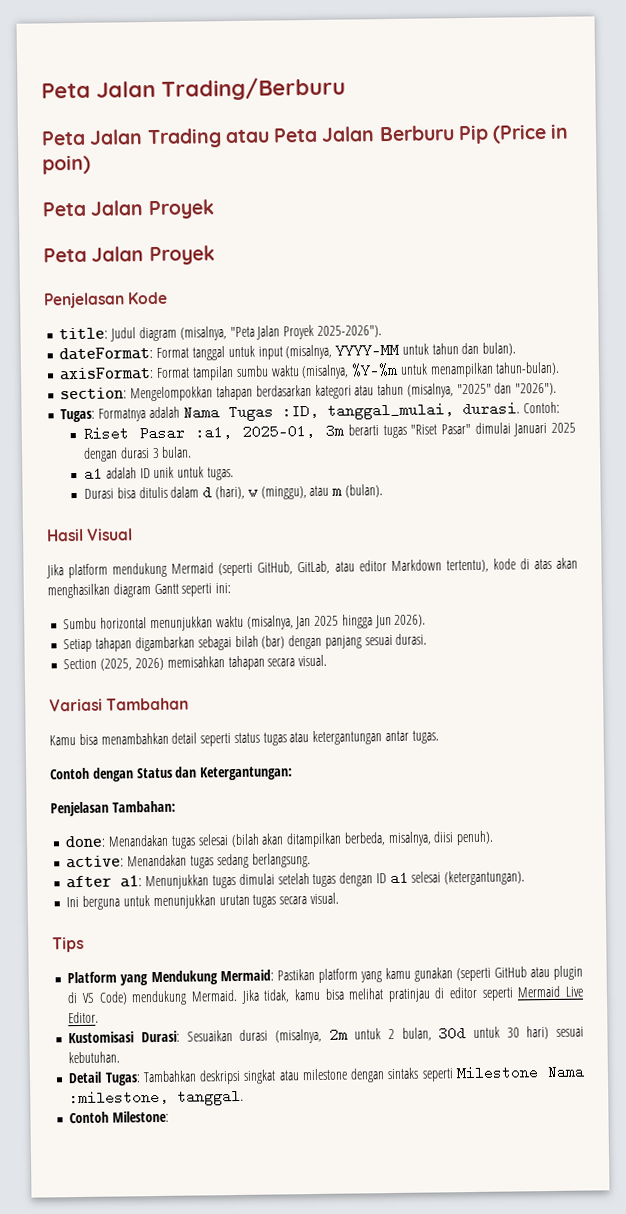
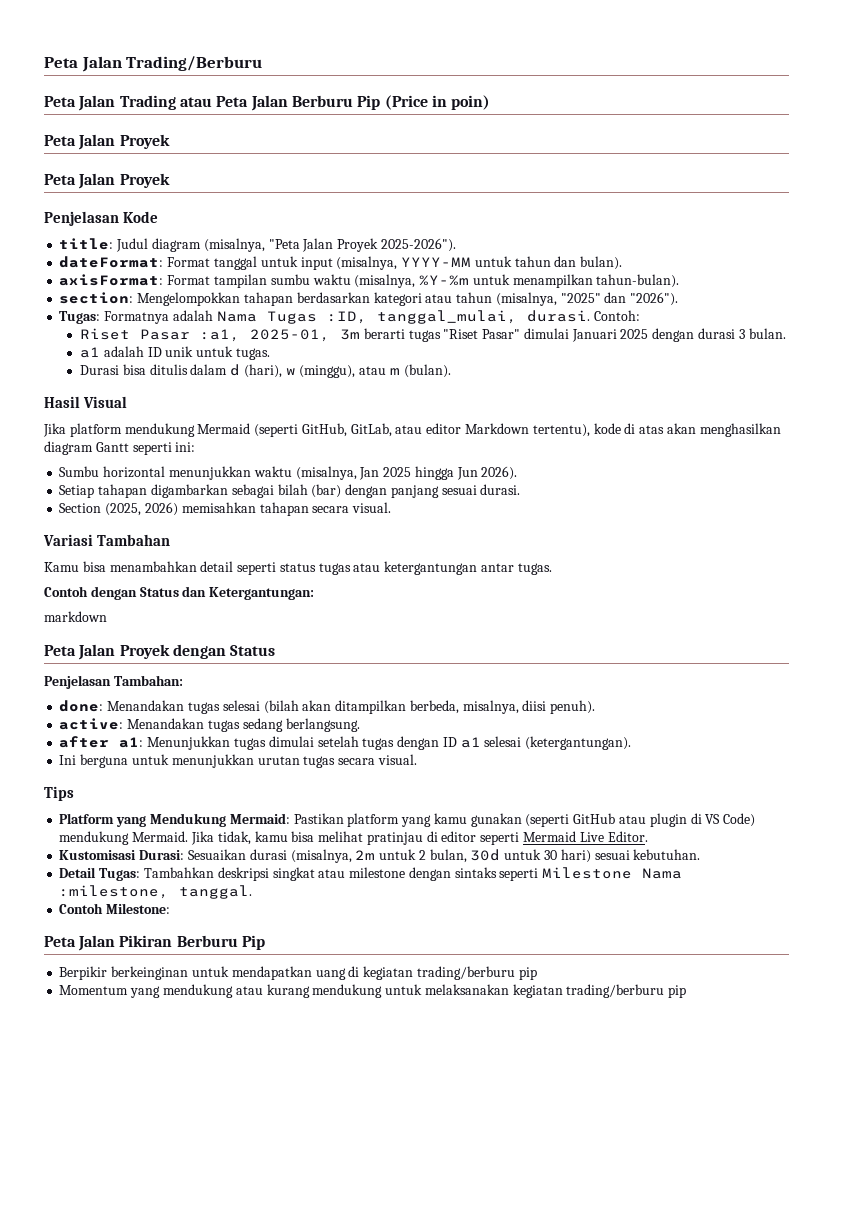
+ markdown
+ Peta Jalan Proyek dengan Status
+ Peta Jalan Pikiran Berburu Pip
+ Berpikir berkeinginan untuk mendapatkan uang di kegiatan trading/berburu pip
+ Momentum yang mendukung atau kurang mendukung untuk melaksanakan kegiatan trading/berburu pip

